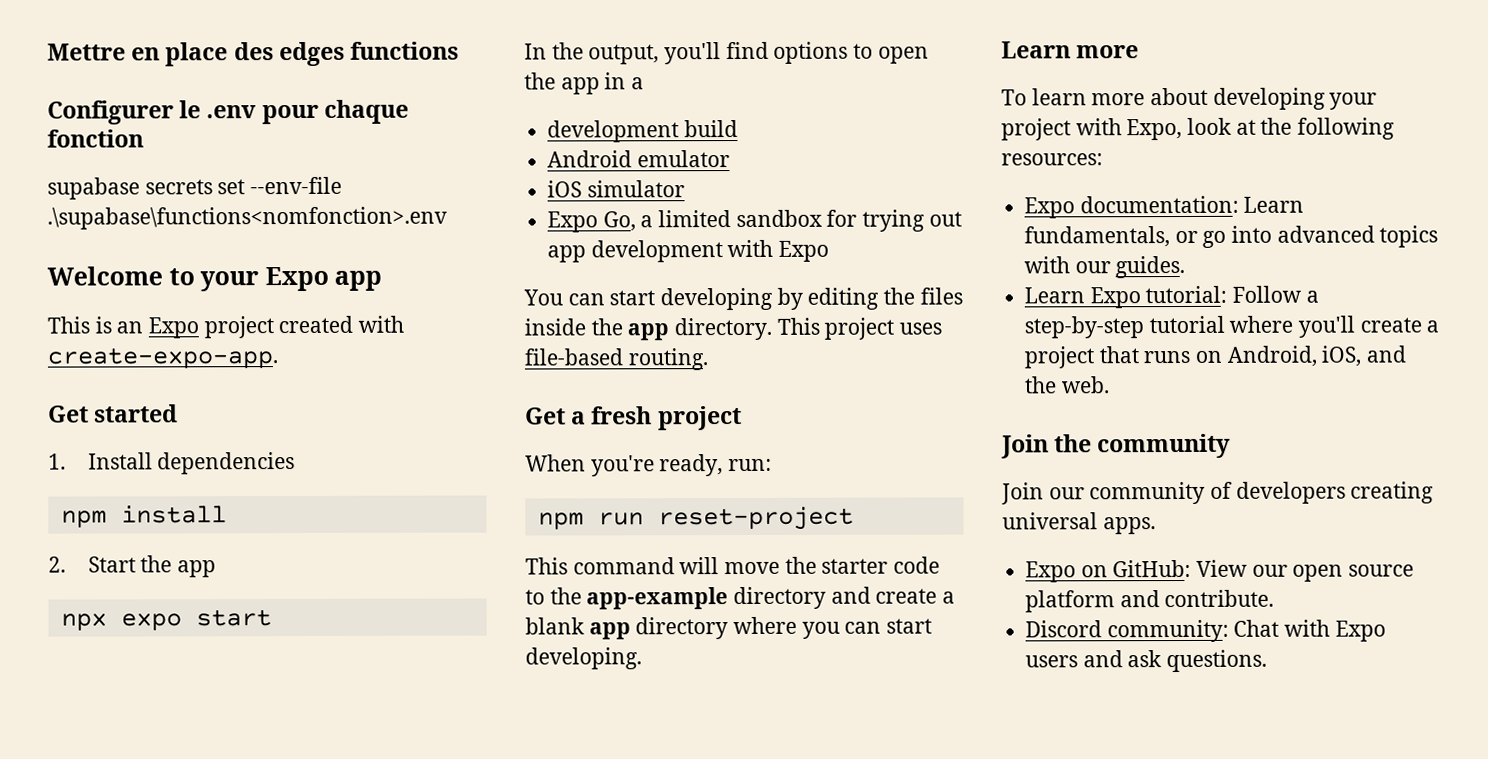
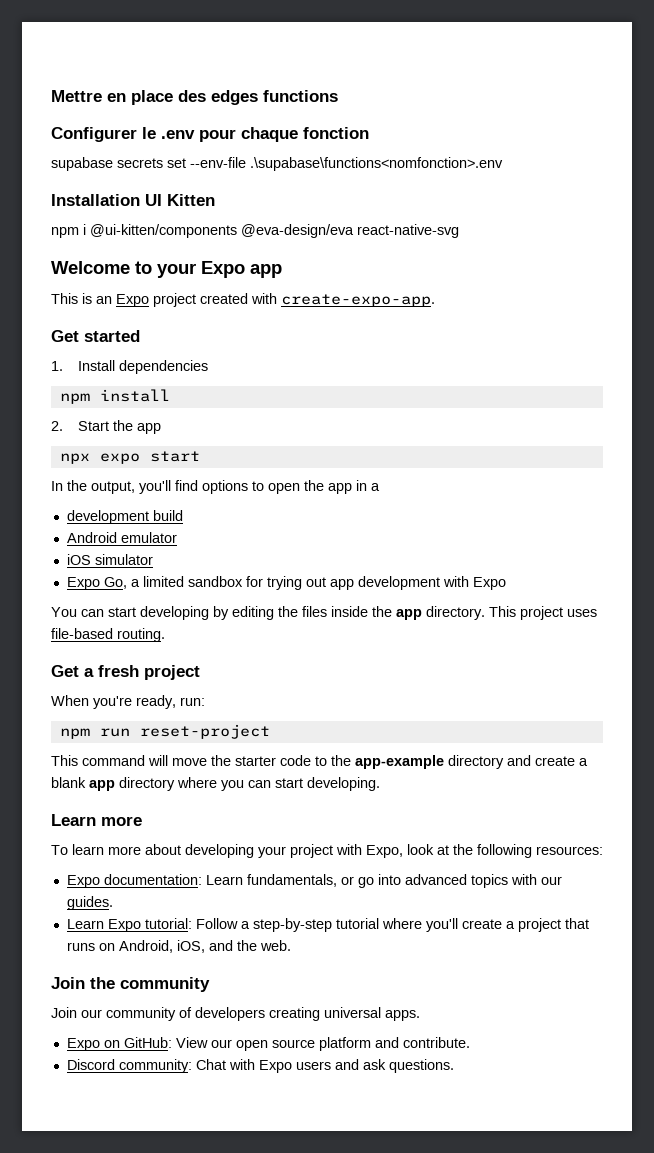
+ Installation UI Kitten
+ npm i @ui-kitten/components @eva-design/eva react-native-svg

